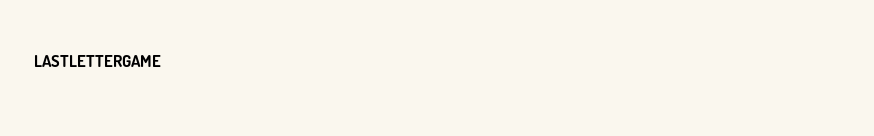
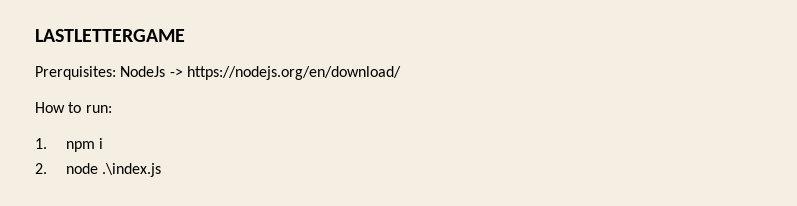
+ Prerquisites: NodeJs -> https://nodejs.org/en/download/
+ How to run:
+ 1. npm i
+ 2. node .\index.js

